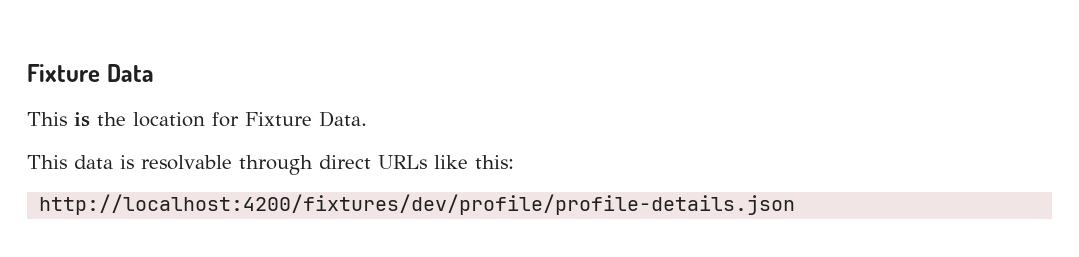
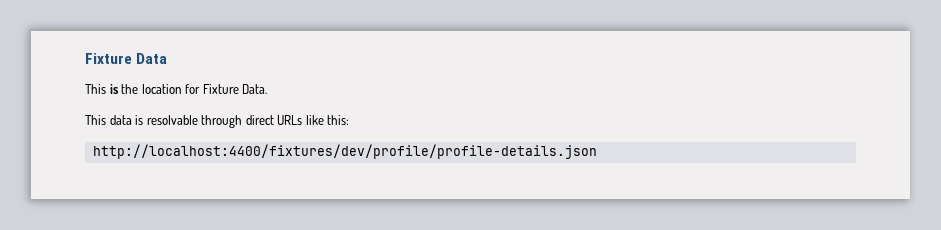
- http://localhost:4200/fixtures/dev/profile/profile-details.json
+ http://localhost:4400/fixtures/dev/profile/profile-details.json

